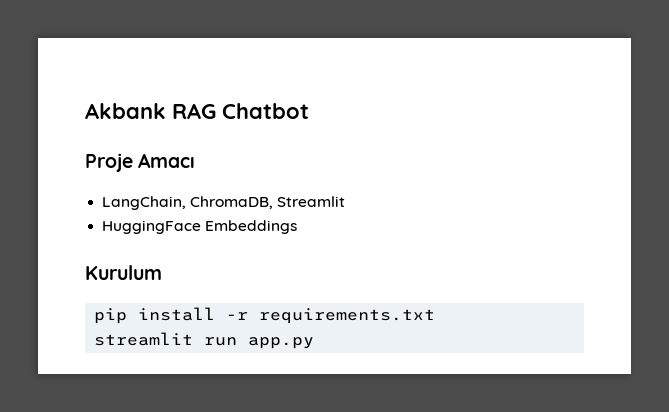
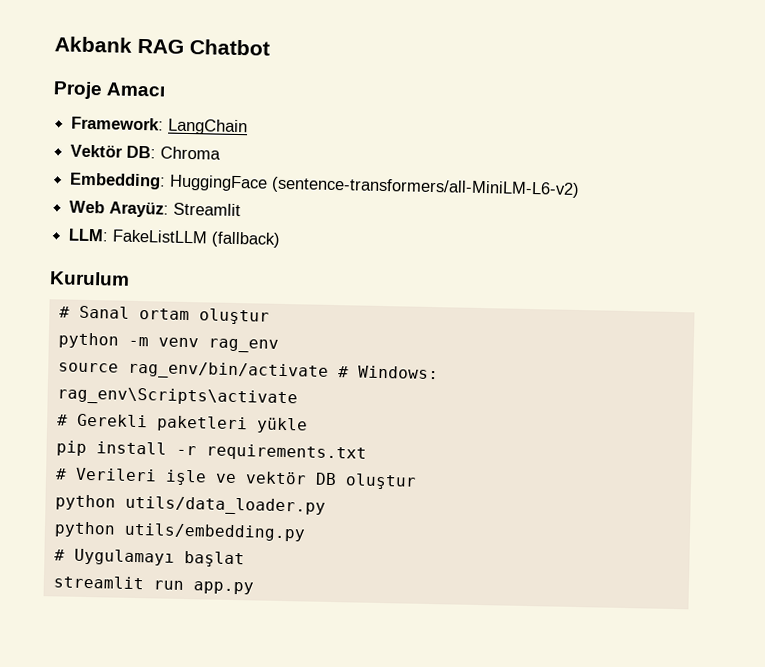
- LangChain, ChromaDB, Streamlit
- HuggingFace Embeddings
+ Framework: LangChain
+ Vektör DB: Chroma
+ Embedding: HuggingFace (sentence-transformers/all-MiniLM-L6-v2)
+ Web Arayüz: Streamlit
+ LLM: FakeListLLM (fallback)
  Kurulum
+ # Sanal ortam oluştur
+ python -m venv rag_env
+ source rag_env/bin/activate # Windows: rag_env\Scripts\activate
+ # Gerekli paketleri yükle
  pip install -r requirements.txt
+ # Verileri işle ve vektör DB oluştur
+ python utils/data_loader.py
+ python utils/embedding.py
+ # Uygulamayı başlat

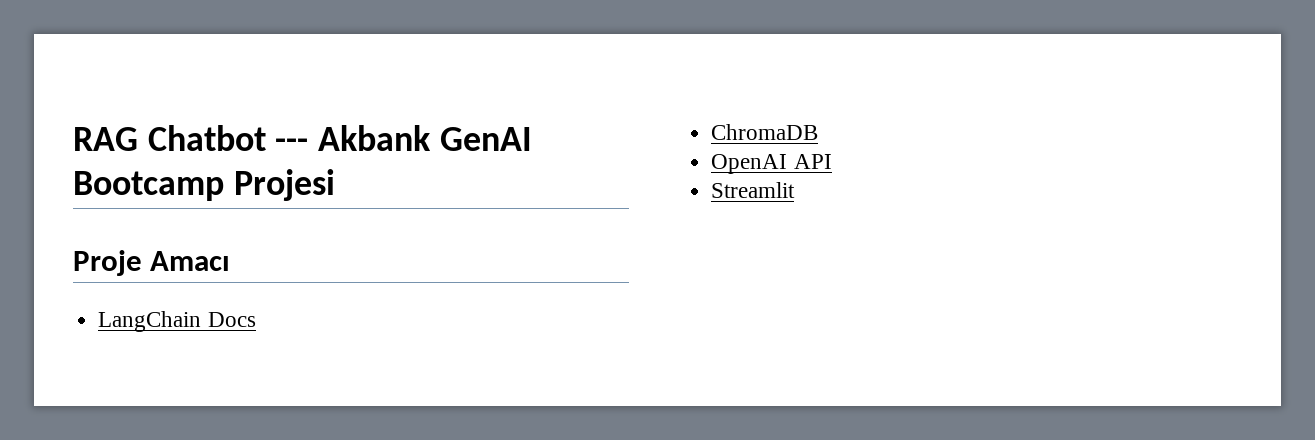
- Akbank RAG Chatbot
+ RAG Chatbot --- Akbank GenAI Bootcamp Projesi
- Framework: LangChain
- Vektör DB: Chroma
- Embedding: HuggingFace (sentence-transformers/all-MiniLM-L6-v2)
- Web Arayüz: Streamlit
- LLM: FakeListLLM (fallback)
- Kurulum
- # Sanal ortam oluştur
- python -m venv rag_env
- source rag_env/bin/activate # Windows: rag_env\Scripts\activate
- # Gerekli paketleri yükle
- pip install -r requirements.txt
- # Verileri işle ve vektör DB oluştur
- python utils/data_loader.py
- python utils/embedding.py
- # Uygulamayı başlat
- streamlit run app.py
+ LangChain Docs
+ ChromaDB
+ OpenAI API
+ Streamlit

